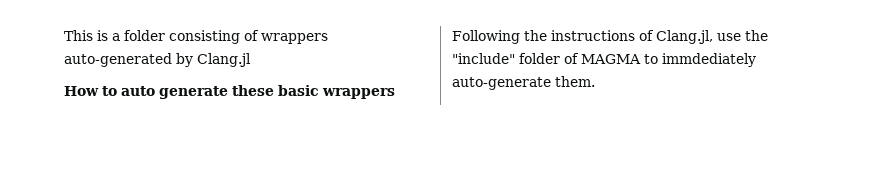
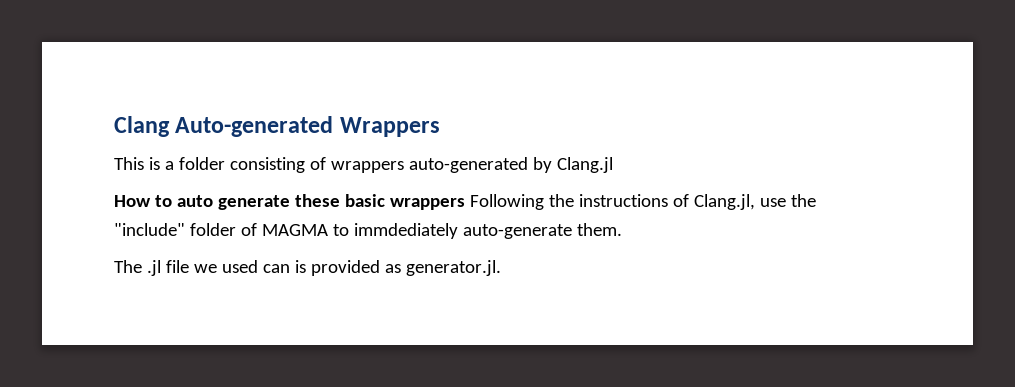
+ Clang Auto-generated Wrappers
+ The .jl file we used can is provided as generator.jl.

